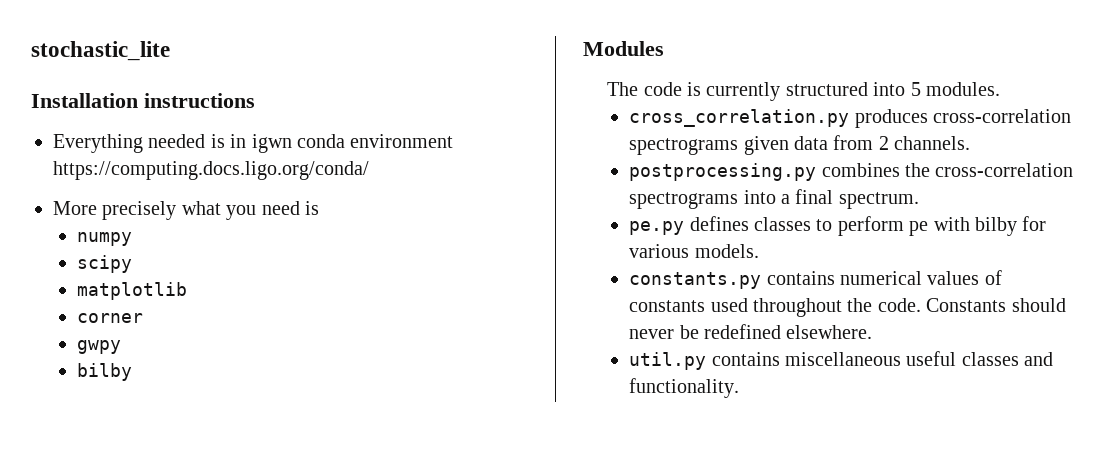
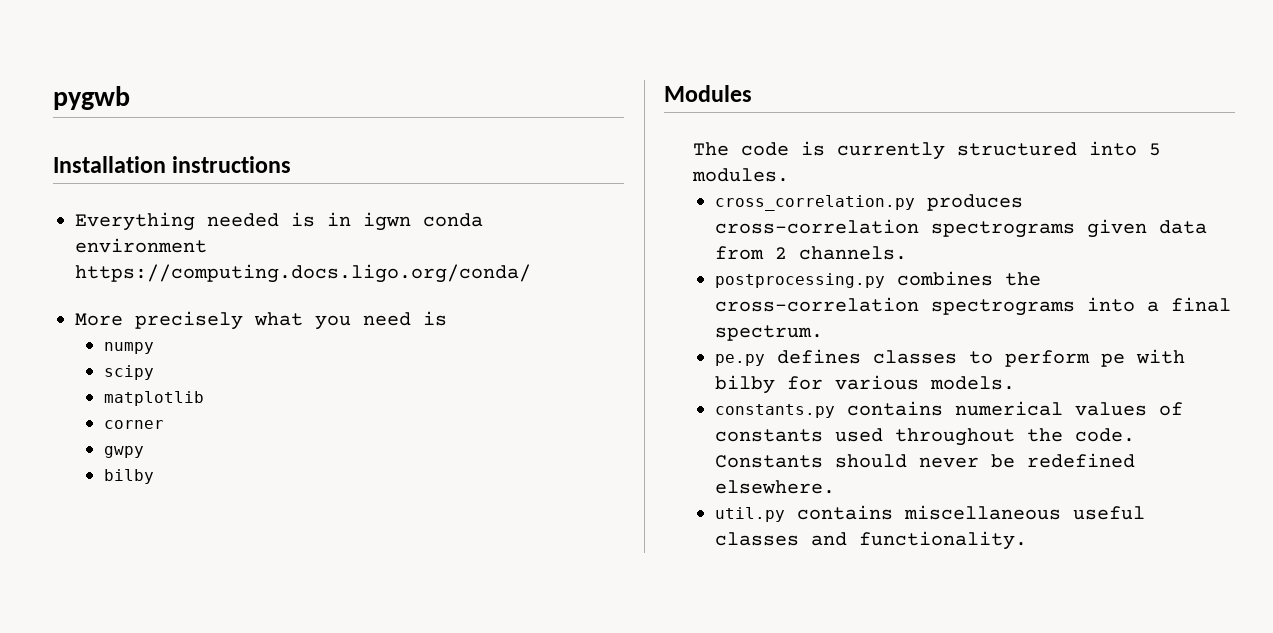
- stochastic_lite
+ pygwb

